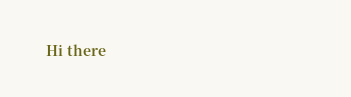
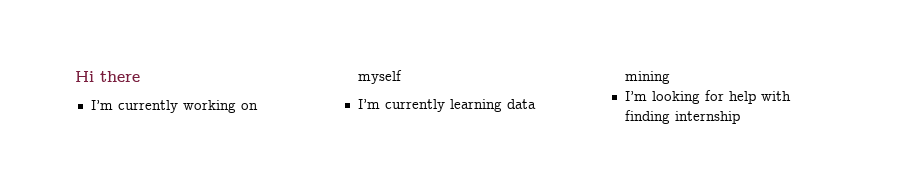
+ I’m currently working on myself
+ I’m currently learning data mining
+ I’m looking for help with finding internship

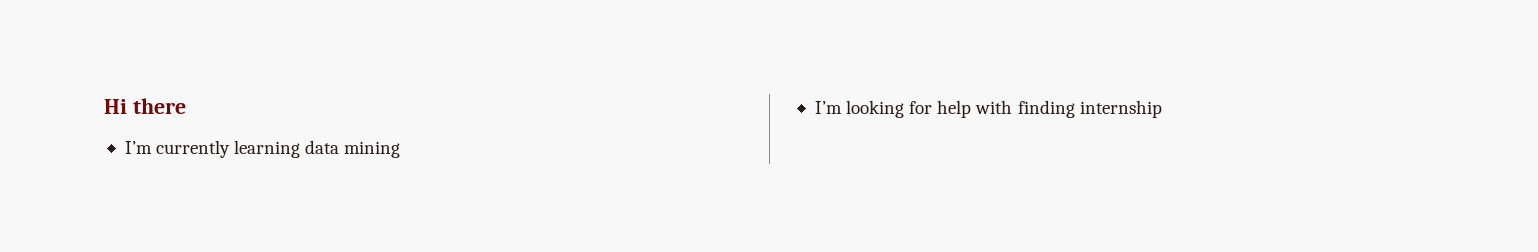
- I’m currently working on myself

